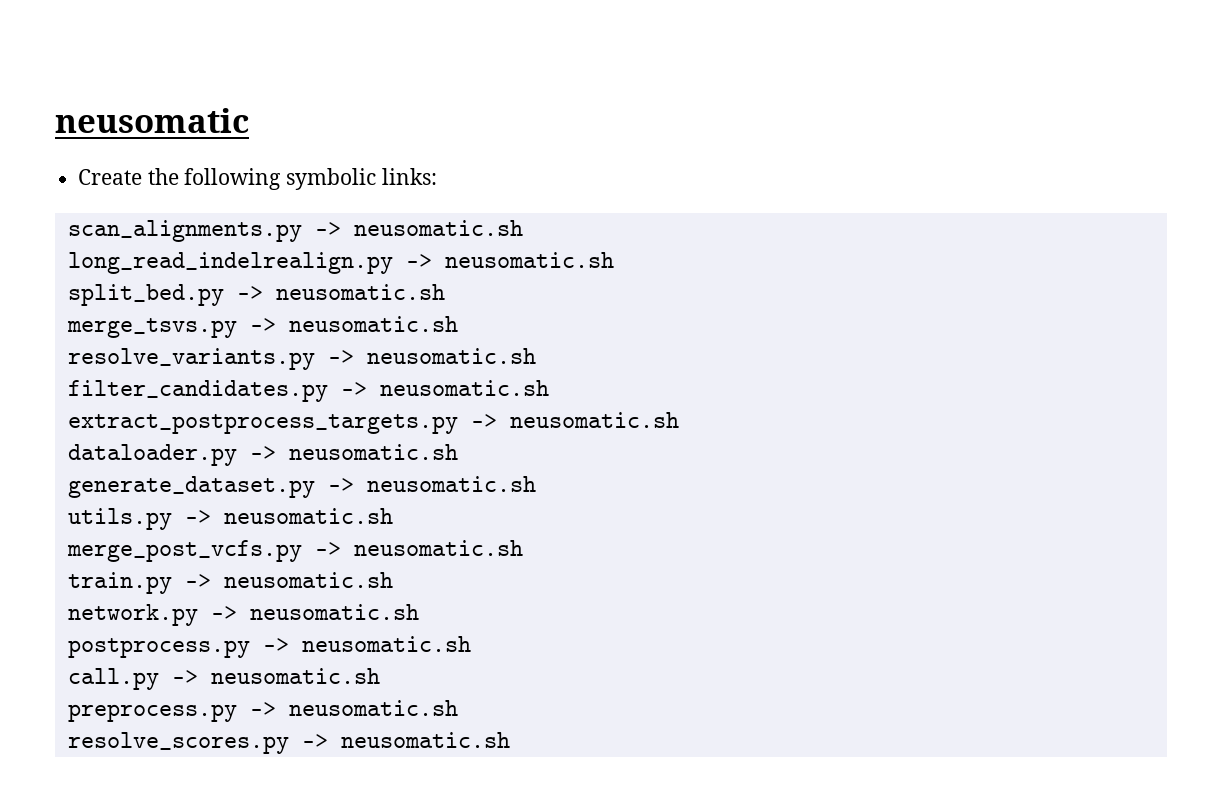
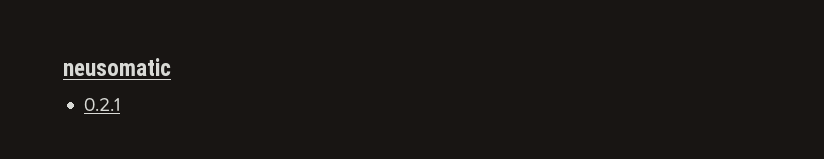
- Create the following symbolic links:
- scan_alignments.py -> neusomatic.sh
- long_read_indelrealign.py -> neusomatic.sh
- split_bed.py -> neusomatic.sh
- merge_tsvs.py -> neusomatic.sh
- resolve_variants.py -> neusomatic.sh
- filter_candidates.py -> neusomatic.sh
- extract_postprocess_targets.py -> neusomatic.sh
- dataloader.py -> neusomatic.sh
- generate_dataset.py -> neusomatic.sh
- utils.py -> neusomatic.sh
- merge_post_vcfs.py -> neusomatic.sh
- train.py -> neusomatic.sh
- network.py -> neusomatic.sh
- postprocess.py -> neusomatic.sh
- call.py -> neusomatic.sh
- preprocess.py -> neusomatic.sh
- resolve_scores.py -> neusomatic.sh
+ 0.2.1

